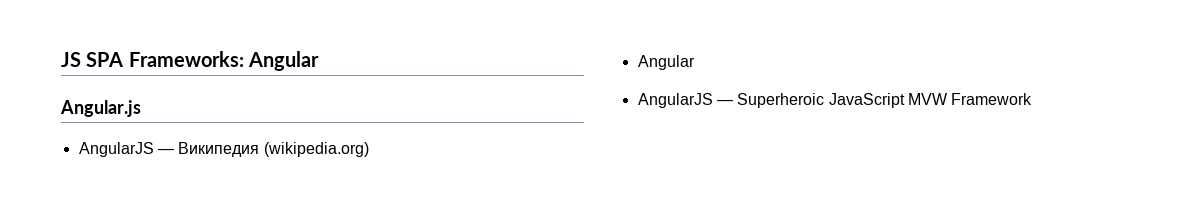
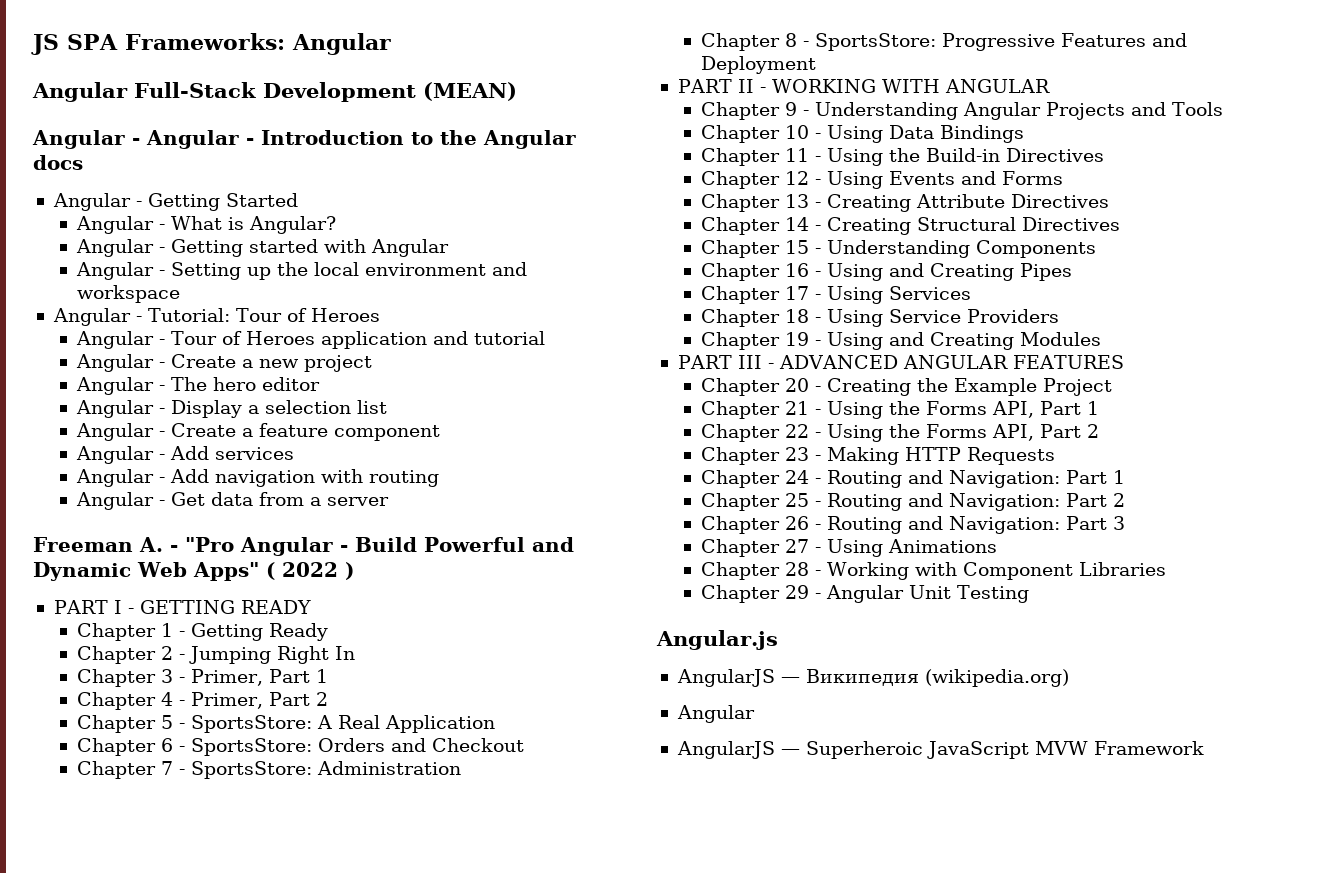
+ Angular Full-Stack Development (MEAN)
+ Angular - Angular - Introduction to the Angular docs
+ Angular - Getting Started
+ Angular - What is Angular?
+ Angular - Getting started with Angular
+ Angular - Setting up the local environment and workspace
+ Angular - Tutorial: Tour of Heroes
+ Angular - Tour of Heroes application and tutorial
+ Angular - Create a new project
+ Angular - The hero editor
+ Angular - Display a selection list
+ Angular - Create a feature component
+ Angular - Add services
+ Angular - Add navigation with routing
+ Angular - Get data from a server
+ Freeman A. - "Pro Angular - Build Powerful and Dynamic Web Apps" ( 2022 )
+ PART I - GETTING READY
+ Chapter 1 - Getting Ready
+ Chapter 2 - Jumping Right In
+ Chapter 3 - Primer, Part 1
+ Chapter 4 - Primer, Part 2
+ Chapter 5 - SportsStore: A Real Application
+ Chapter 6 - SportsStore: Orders and Checkout
+ Chapter 7 - SportsStore: Administration
+ Chapter 8 - SportsStore: Progressive Features and Deployment
+ PART II - WORKING WITH ANGULAR
+ Chapter 9 - Understanding Angular Projects and Tools
+ Chapter 10 - Using Data Bindings
+ Chapter 11 - Using the Build-in Directives
+ Chapter 12 - Using Events and Forms
+ Chapter 13 - Creating Attribute Directives
+ Chapter 14 - Creating Structural Directives
+ Chapter 15 - Understanding Components
+ Chapter 16 - Using and Creating Pipes
+ Chapter 17 - Using Services
+ Chapter 18 - Using Service Providers
+ Chapter 19 - Using and Creating Modules
+ PART III - ADVANCED ANGULAR FEATURES
+ Chapter 20 - Creating the Example Project
+ Chapter 21 - Using the Forms API, Part 1
+ Chapter 22 - Using the Forms API, Part 2
+ Chapter 23 - Making HTTP Requests
+ Chapter 24 - Routing and Navigation: Part 1
+ Chapter 25 - Routing and Navigation: Part 2
+ Chapter 26 - Routing and Navigation: Part 3
+ Chapter 27 - Using Animations
+ Chapter 28 - Working with Component Libraries
+ Chapter 29 - Angular Unit Testing

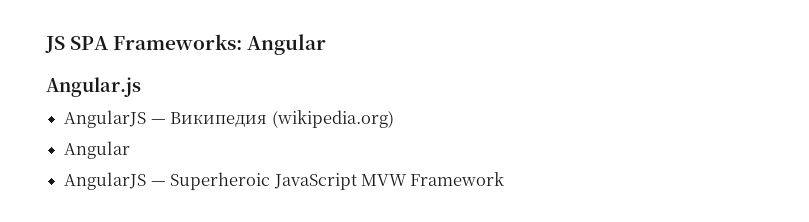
- Angular Full-Stack Development (MEAN)
- Angular - Angular - Introduction to the Angular docs
- Angular - Getting Started
- Angular - What is Angular?
- Angular - Getting started with Angular
- Angular - Setting up the local environment and workspace
- Angular - Tutorial: Tour of Heroes
- Angular - Tour of Heroes application and tutorial
- Angular - Create a new project
- Angular - The hero editor
- Angular - Display a selection list
- Angular - Create a feature component
- Angular - Add services
- Angular - Add navigation with routing
- Angular - Get data from a server
- Freeman A. - "Pro Angular - Build Powerful and Dynamic Web Apps" ( 2022 )
- PART I - GETTING READY
- Chapter 1 - Getting Ready
- Chapter 2 - Jumping Right In
- Chapter 3 - Primer, Part 1
- Chapter 4 - Primer, Part 2
- Chapter 5 - SportsStore: A Real Application
- Chapter 6 - SportsStore: Orders and Checkout
- Chapter 7 - SportsStore: Administration
- Chapter 8 - SportsStore: Progressive Features and Deployment
- PART II - WORKING WITH ANGULAR
- Chapter 9 - Understanding Angular Projects and Tools
- Chapter 10 - Using Data Bindings
- Chapter 11 - Using the Build-in Directives
- Chapter 12 - Using Events and Forms
- Chapter 13 - Creating Attribute Directives
- Chapter 14 - Creating Structural Directives
- Chapter 15 - Understanding Components
- Chapter 16 - Using and Creating Pipes
- Chapter 17 - Using Services
- Chapter 18 - Using Service Providers
- Chapter 19 - Using and Creating Modules
- PART III - ADVANCED ANGULAR FEATURES
- Chapter 20 - Creating the Example Project
- Chapter 21 - Using the Forms API, Part 1
- Chapter 22 - Using the Forms API, Part 2
- Chapter 23 - Making HTTP Requests
- Chapter 24 - Routing and Navigation: Part 1
- Chapter 25 - Routing and Navigation: Part 2
- Chapter 26 - Routing and Navigation: Part 3
- Chapter 27 - Using Animations
- Chapter 28 - Working with Component Libraries
- Chapter 29 - Angular Unit Testing

